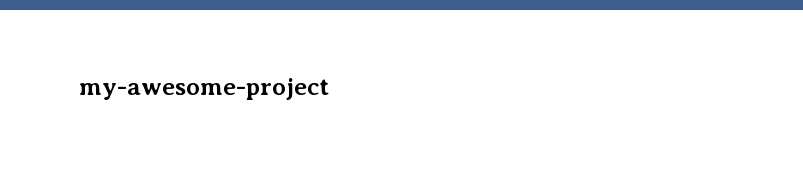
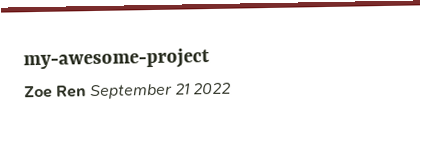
+ Zoe Ren September 21 2022

